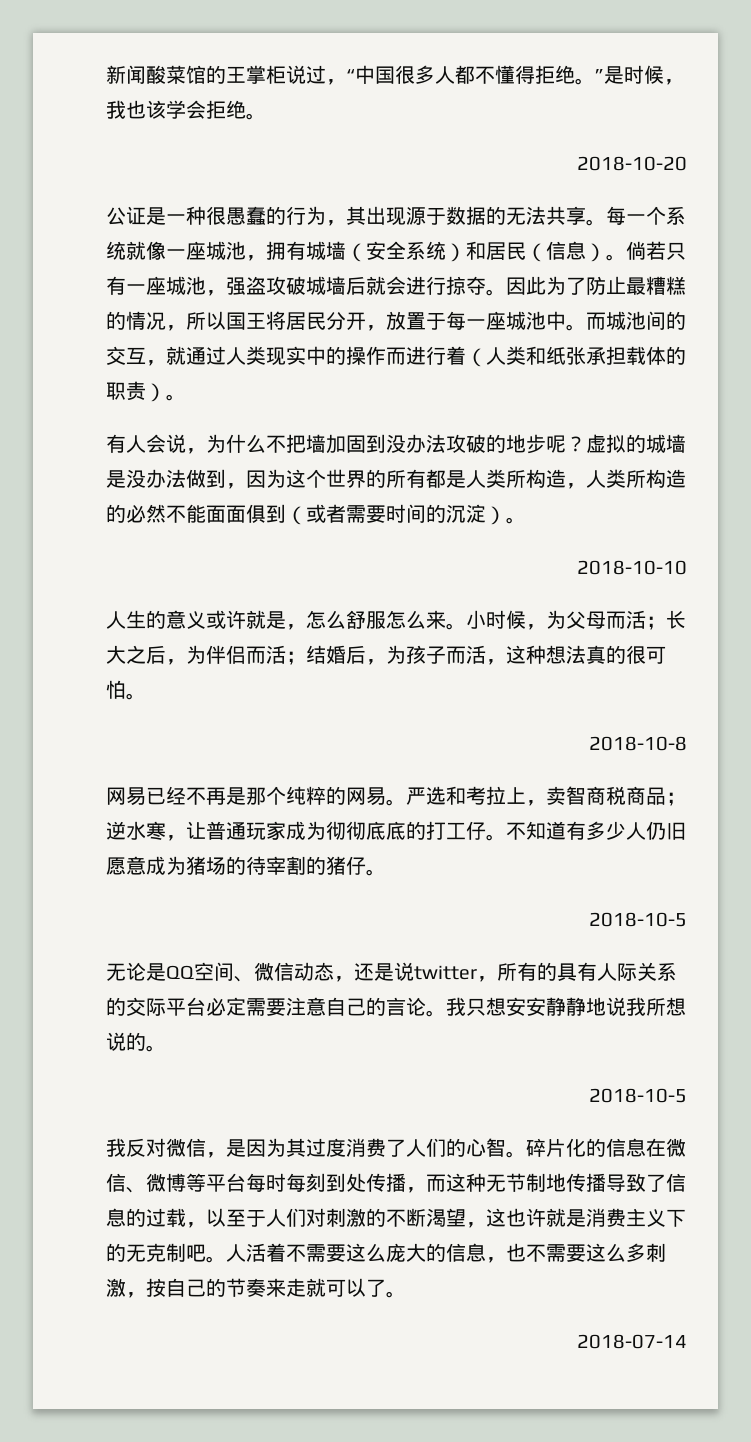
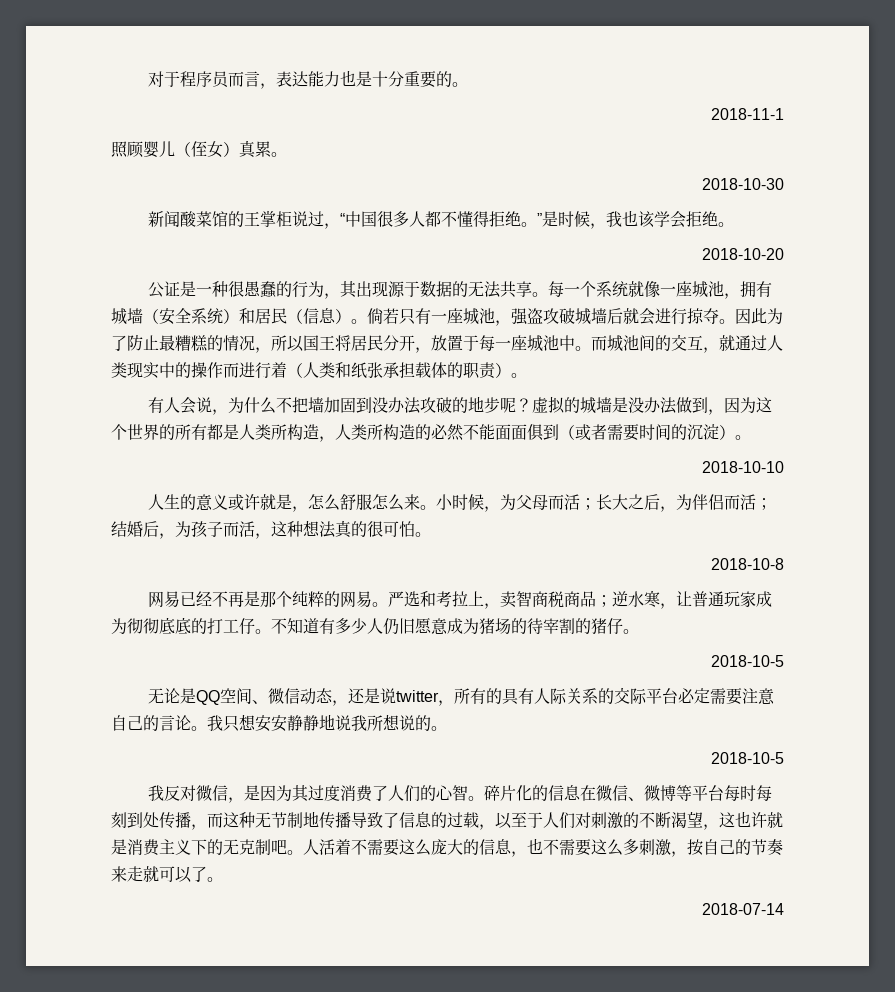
+ 对于程序员而言，表达能力也是十分重要的。
+ 2018-11-1
+ 照顾婴儿（侄女）真累。
+ 2018-10-30

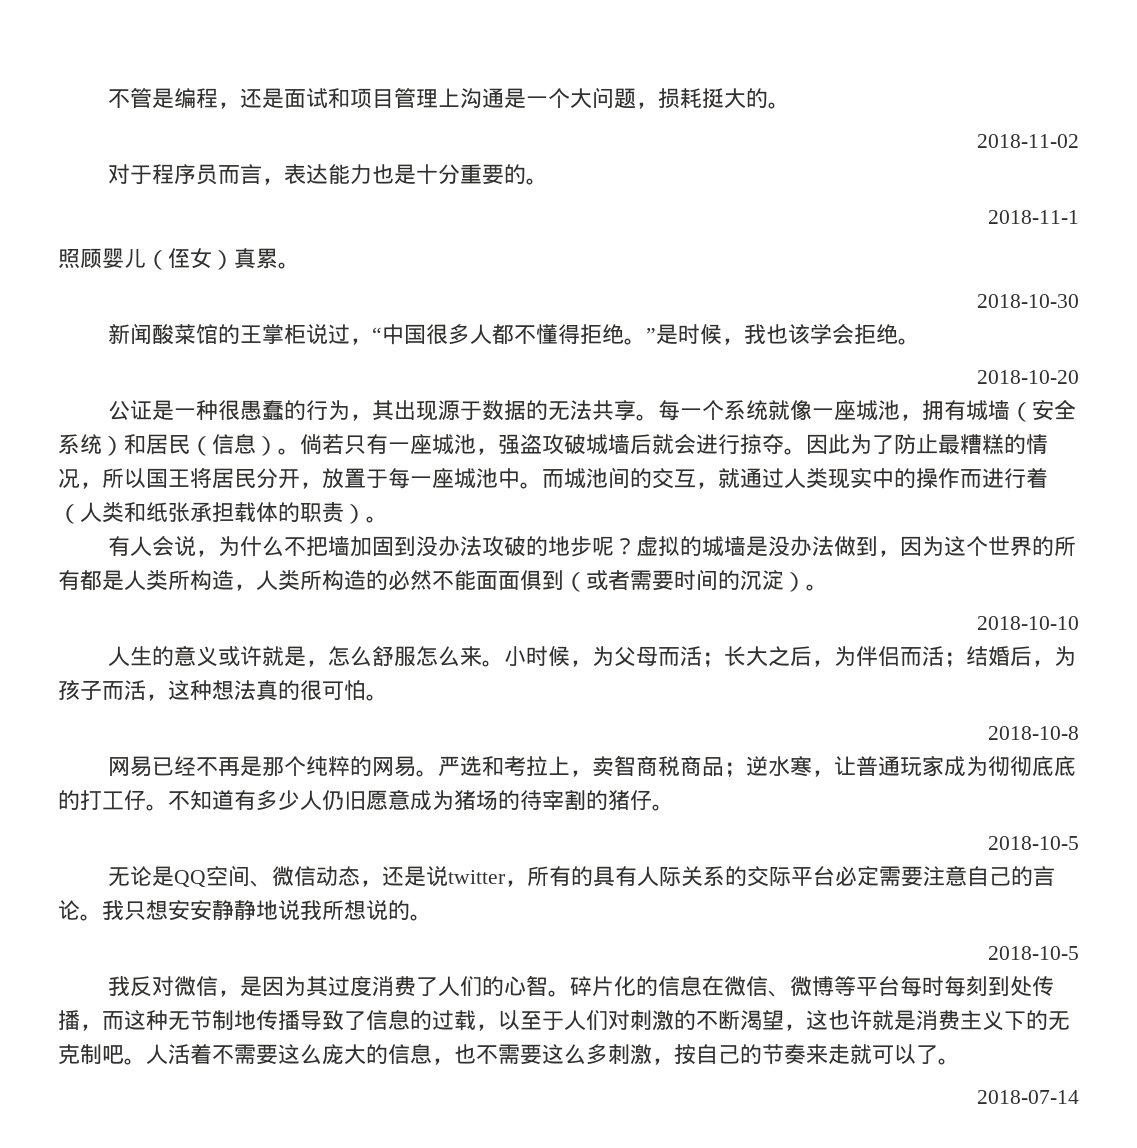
+ 不管是编程，还是面试和项目管理上沟通是一个大问题，损耗挺大的。
+ 2018-11-02

